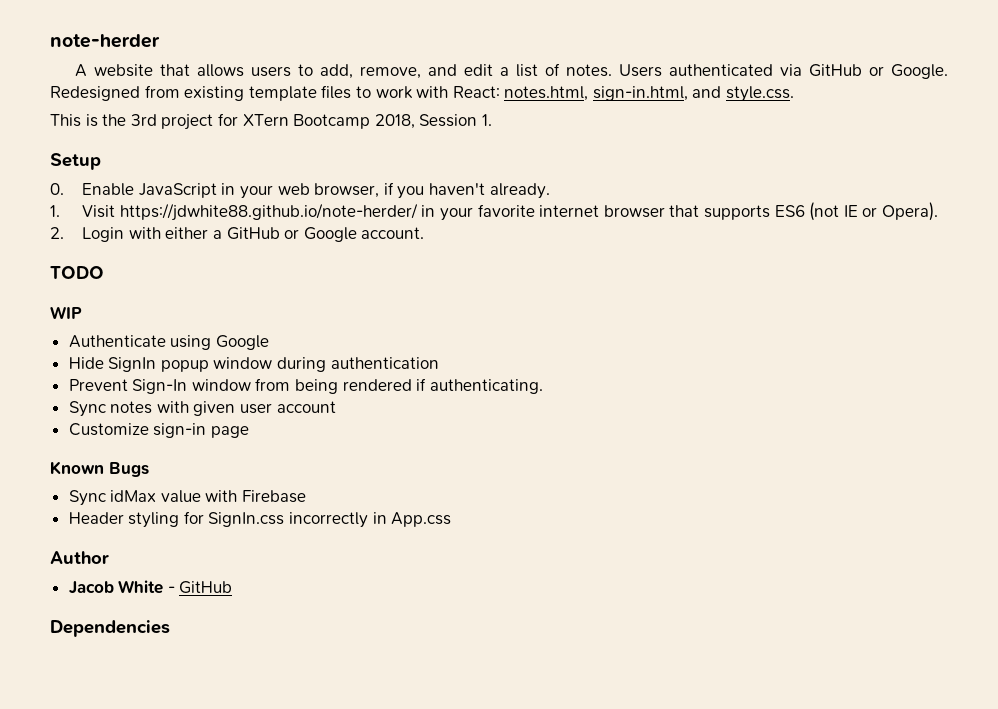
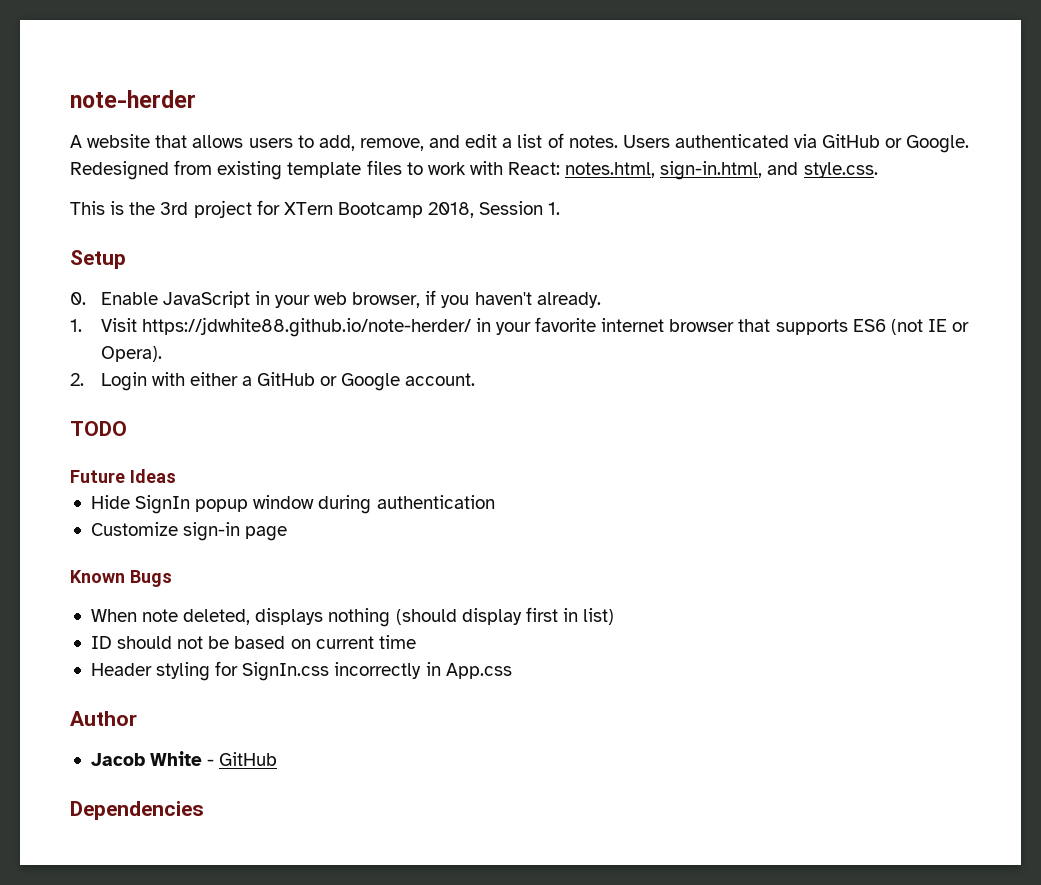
- WIP
- Authenticate using Google
+ Future Ideas
- Prevent Sign-In window from being rendered if authenticating.
- Sync notes with given user account
- Sync idMax value with Firebase
+ When note deleted, displays nothing (should display first in list)
+ ID should not be based on current time

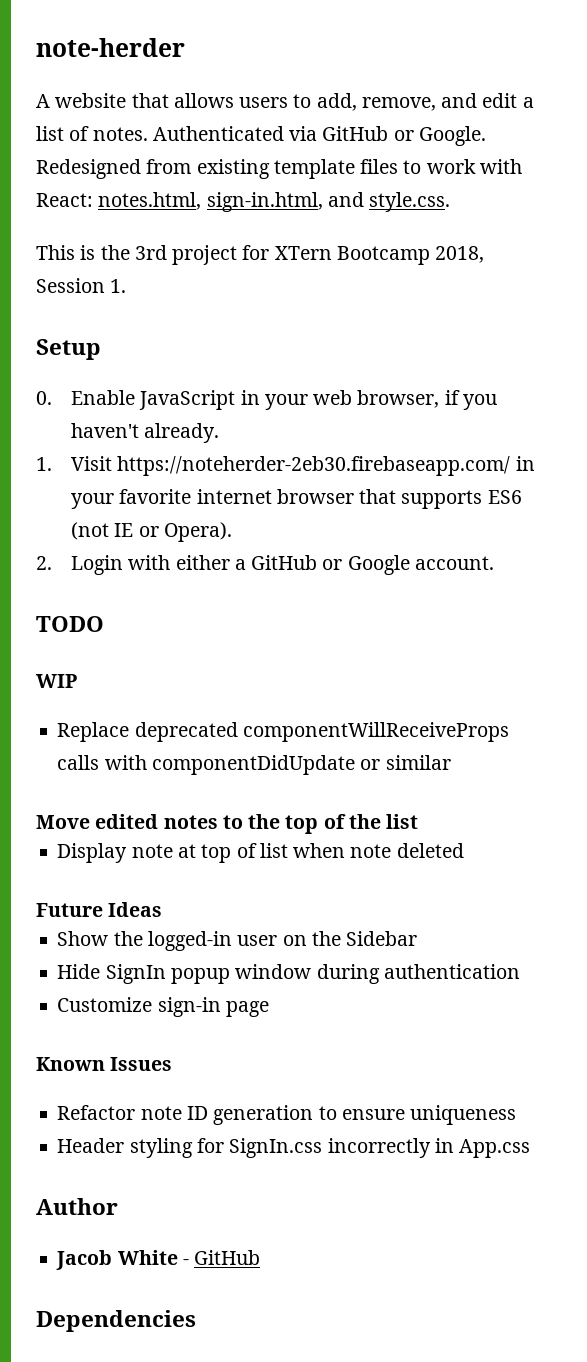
- Users authenticated via GitHub or Google.
+ Authenticated via GitHub or Google.
- 1. Visit https://jdwhite88.github.io/note-herder/ in your favorite internet browser that supports ES6 (not IE or Opera).
+ 1. Visit https://noteherder-2eb30.firebaseapp.com/ in your favorite internet browser that supports ES6 (not IE or Opera).
+ WIP
+ Replace deprecated componentWillReceiveProps calls with componentDidUpdate or similar
+ Move edited notes to the top of the list
+ Display note at top of list when note deleted
  Future Ideas
+ Show the logged-in user on the Sidebar
- Known Bugs
- When note deleted, displays nothing (should display first in list)
- ID should not be based on current time
+ Known Issues
+ Refactor note ID generation to ensure uniqueness

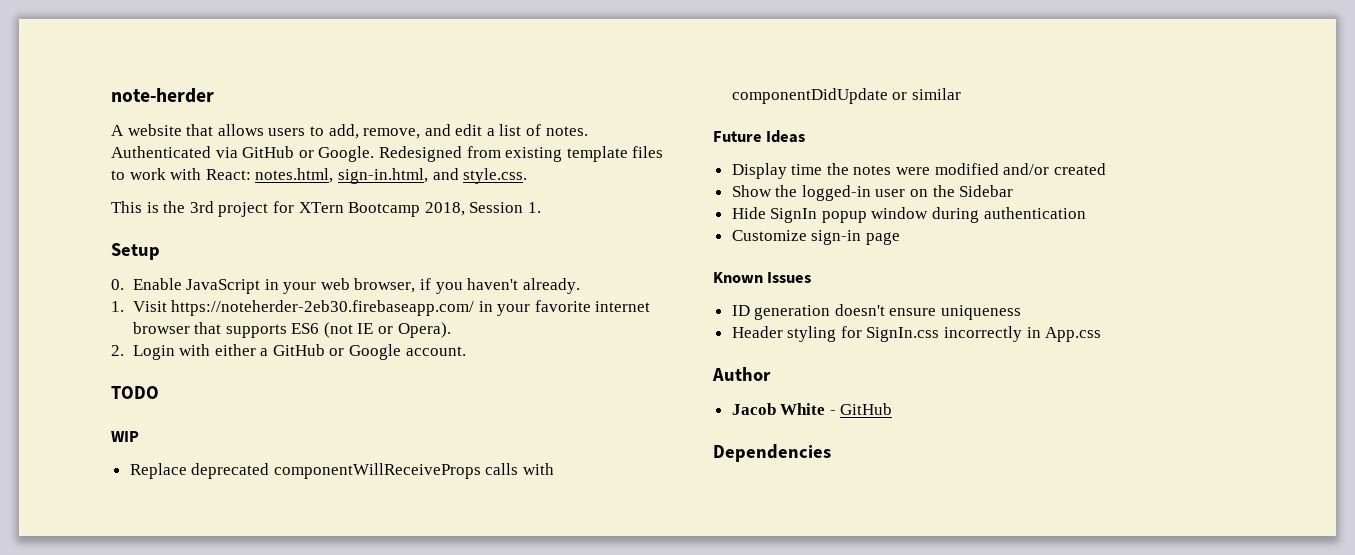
- Move edited notes to the top of the list
- Display note at top of list when note deleted
  Future Ideas
+ Display time the notes were modified and/or created
- Refactor note ID generation to ensure uniqueness
+ ID generation doesn't ensure uniqueness

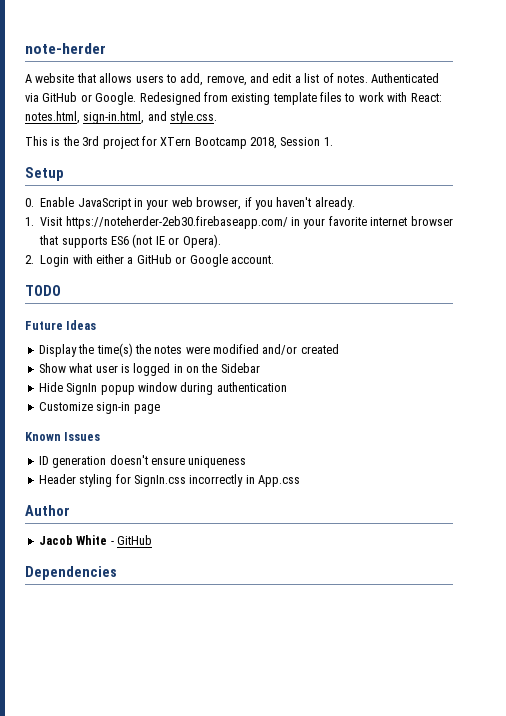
- WIP
- Replace deprecated componentWillReceiveProps calls with componentDidUpdate or similar
- Display time the notes were modified and/or created
+ Display the time(s) the notes were modified and/or created
- Show the logged-in user on the Sidebar
+ Show what user is logged in on the Sidebar

